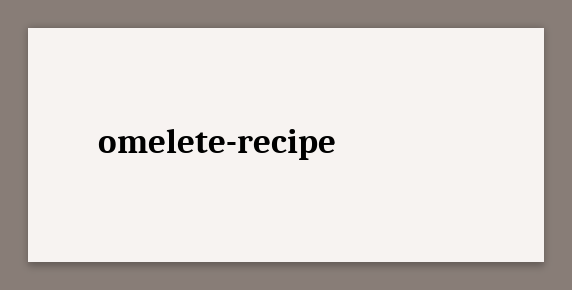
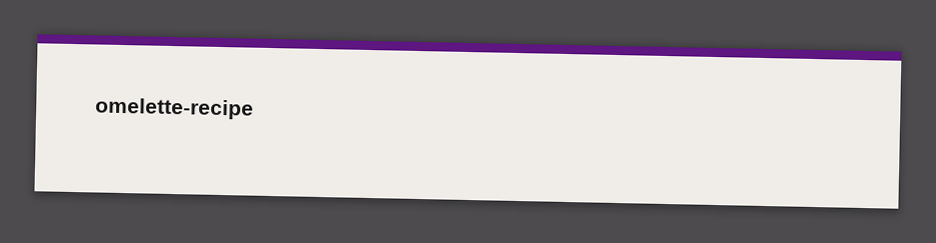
- omelete-recipe
+ omelette-recipe

